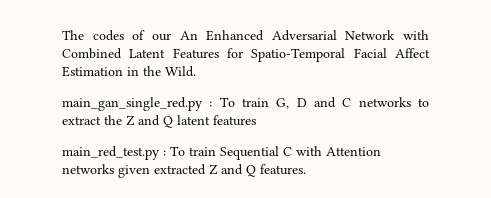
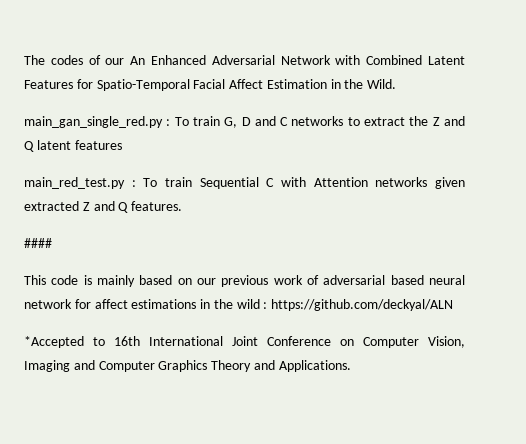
+ ####
+ This code is mainly based on our previous work of adversarial based neural network for affect estimations in the wild : https://github.com/deckyal/ALN
+ *Accepted to 16th International Joint Conference on Computer Vision, Imaging and Computer Graphics Theory and Applications.

